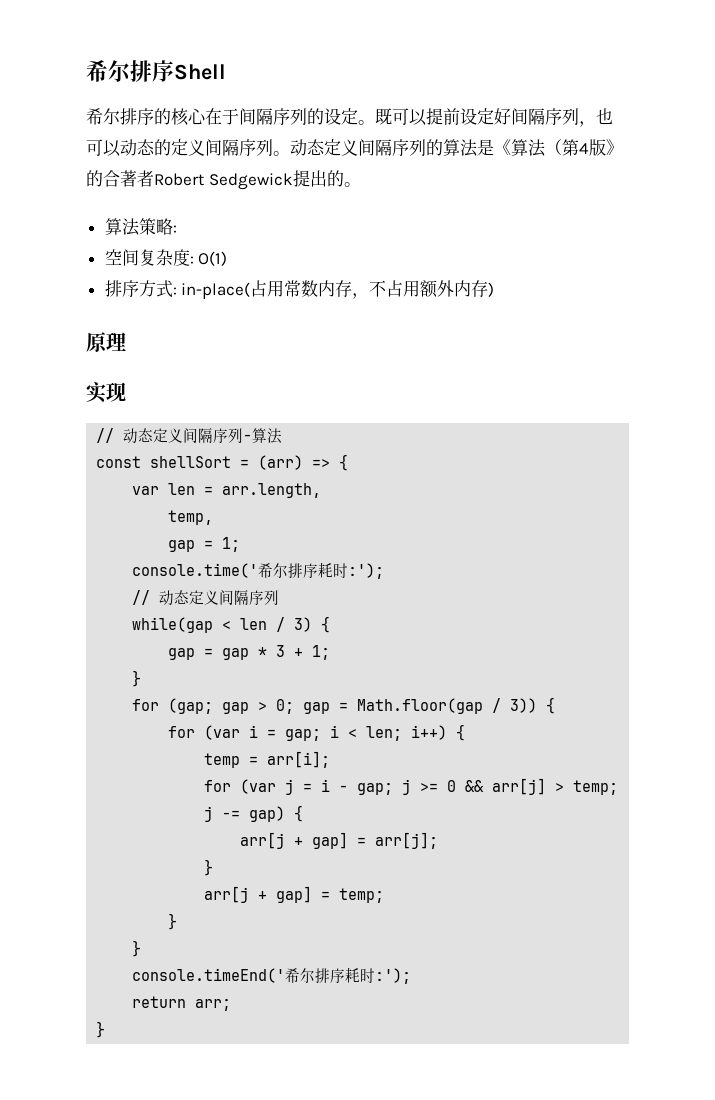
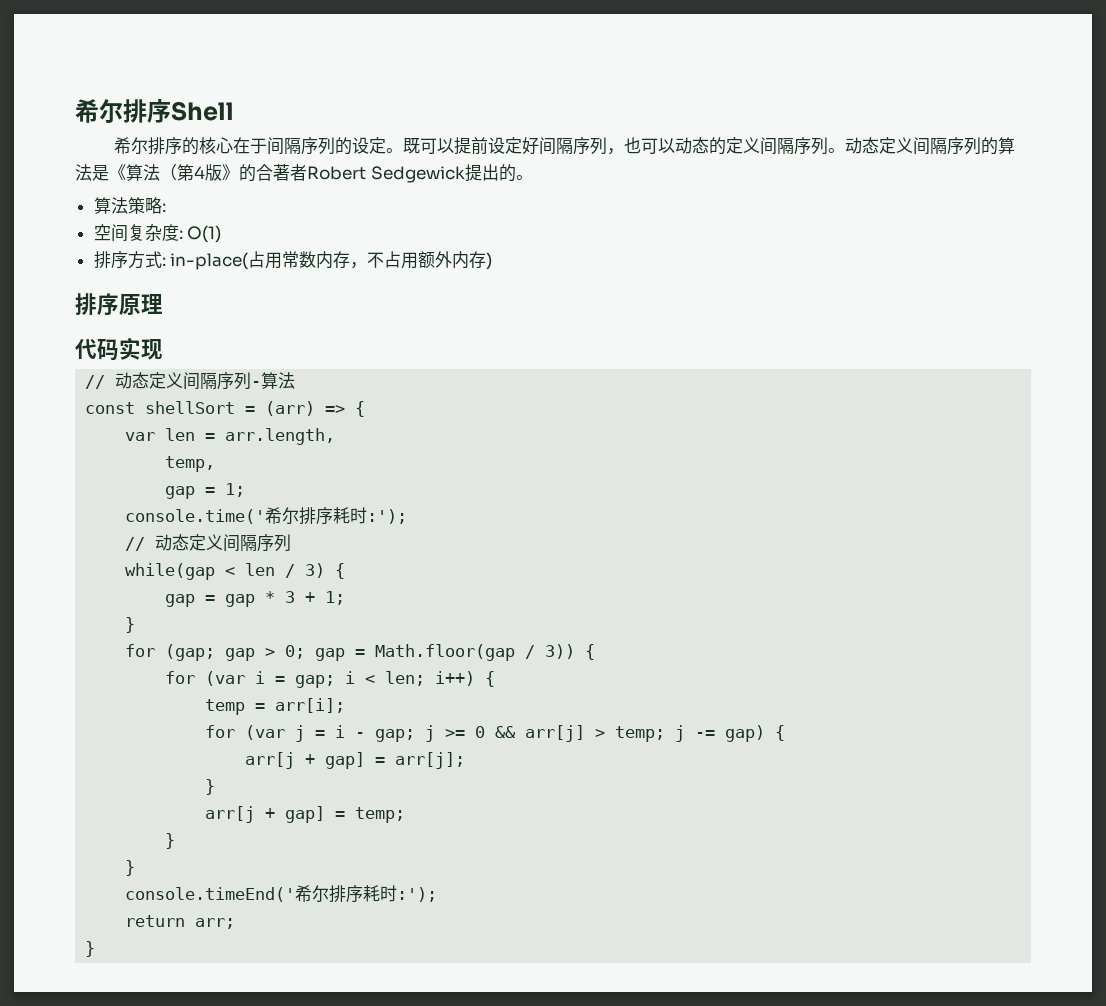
- 原理
+ 排序原理
- 实现
+ 代码实现

